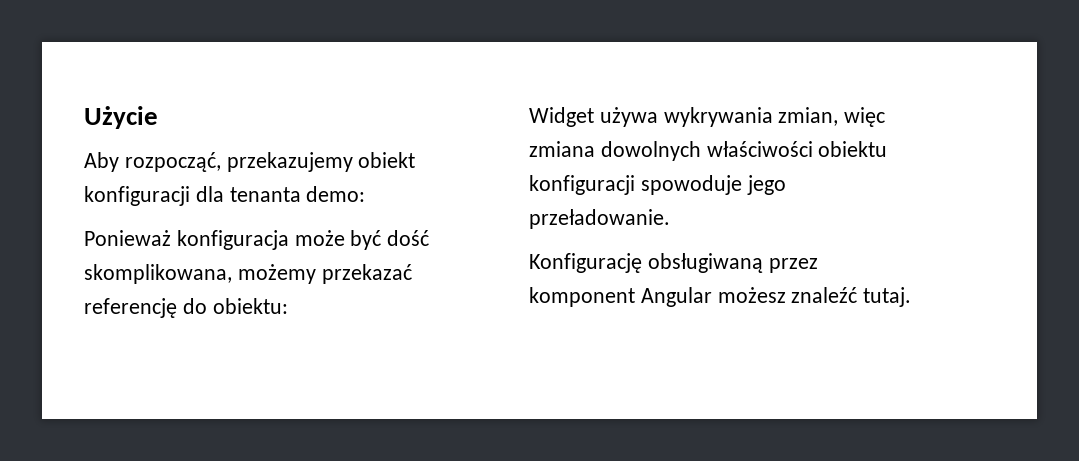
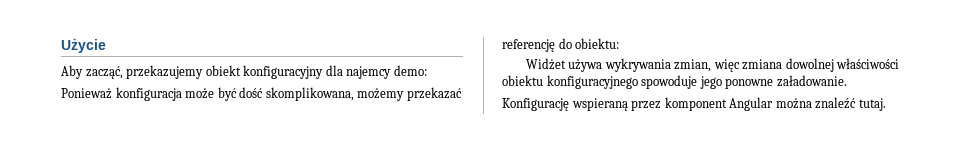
- Aby rozpocząć, przekazujemy obiekt konfiguracji dla tenanta demo:
+ Aby zacząć, przekazujemy obiekt konfiguracyjny dla najemcy demo:
- Widget używa wykrywania zmian, więc zmiana dowolnych właściwości obiektu konfiguracji spowoduje jego przeładowanie.
+ Widżet używa wykrywania zmian, więc zmiana dowolnej właściwości obiektu konfiguracyjnego spowoduje jego ponowne załadowanie.
- Konfigurację obsługiwaną przez komponent Angular możesz znaleźć tutaj.
+ Konfigurację wspieraną przez komponent Angular można znaleźć tutaj.

